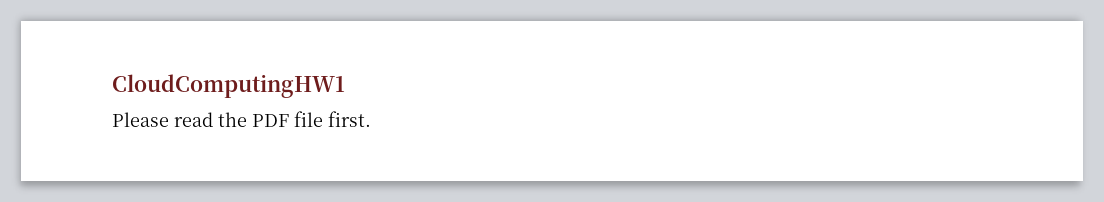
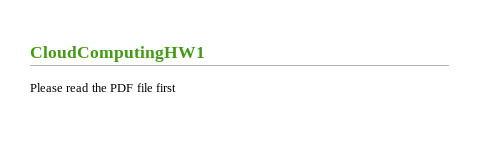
- Please read the PDF file first.
+ Please read the PDF file first

